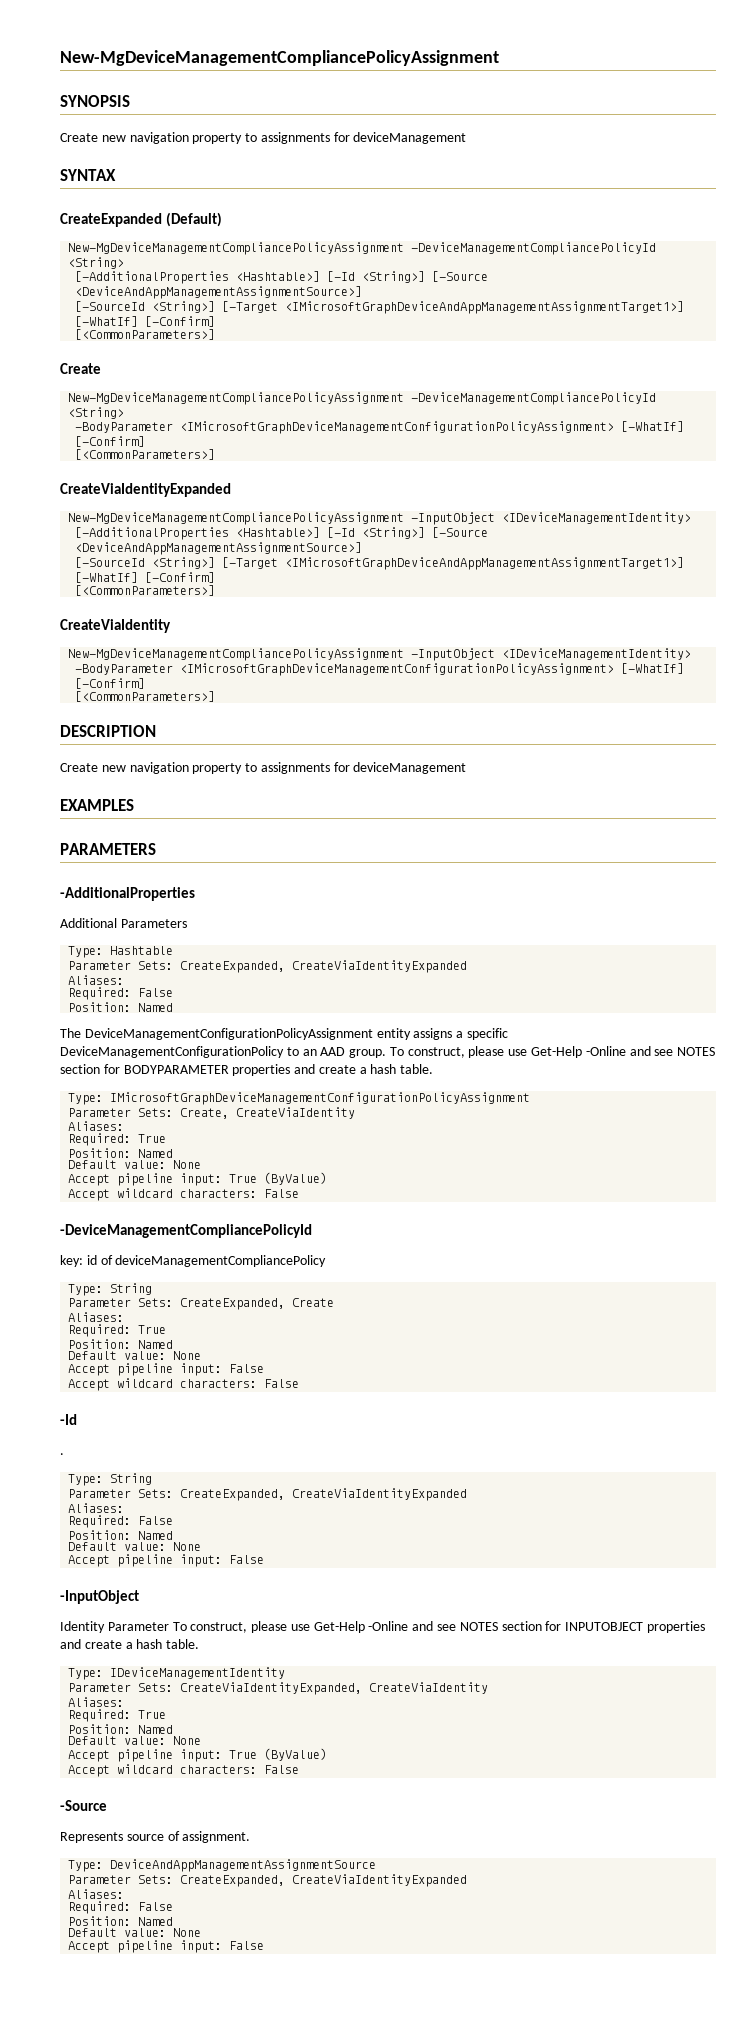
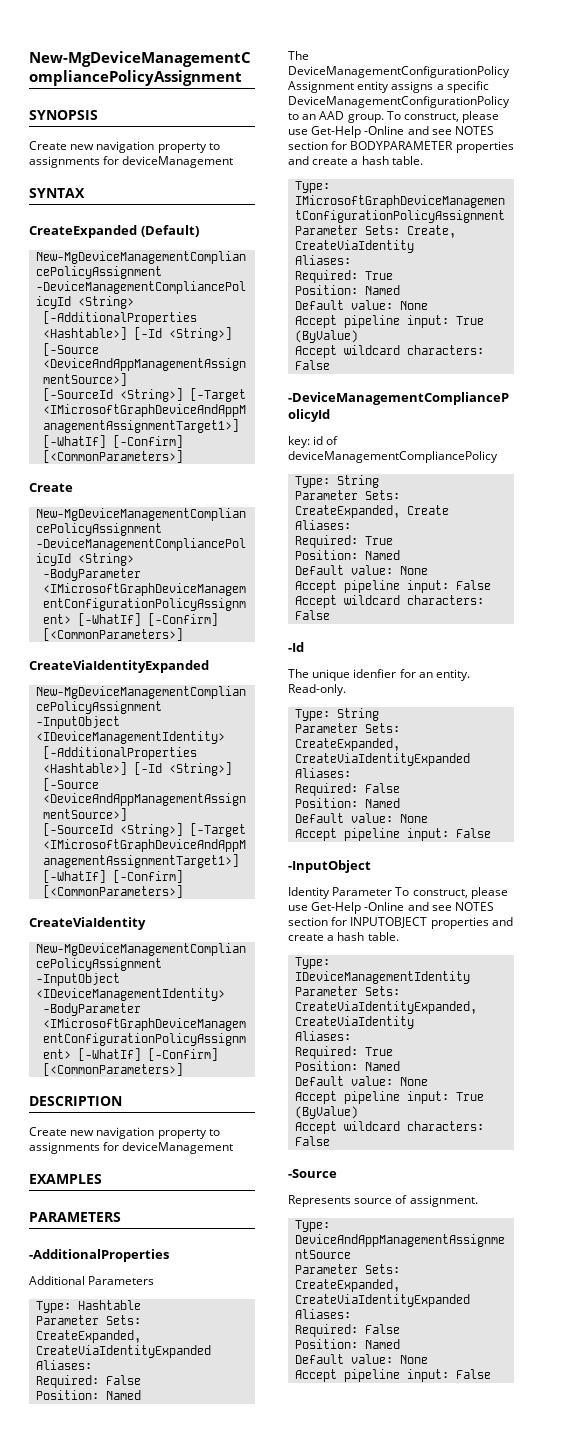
- .
+ The unique idenfier for an entity. Read-only.

